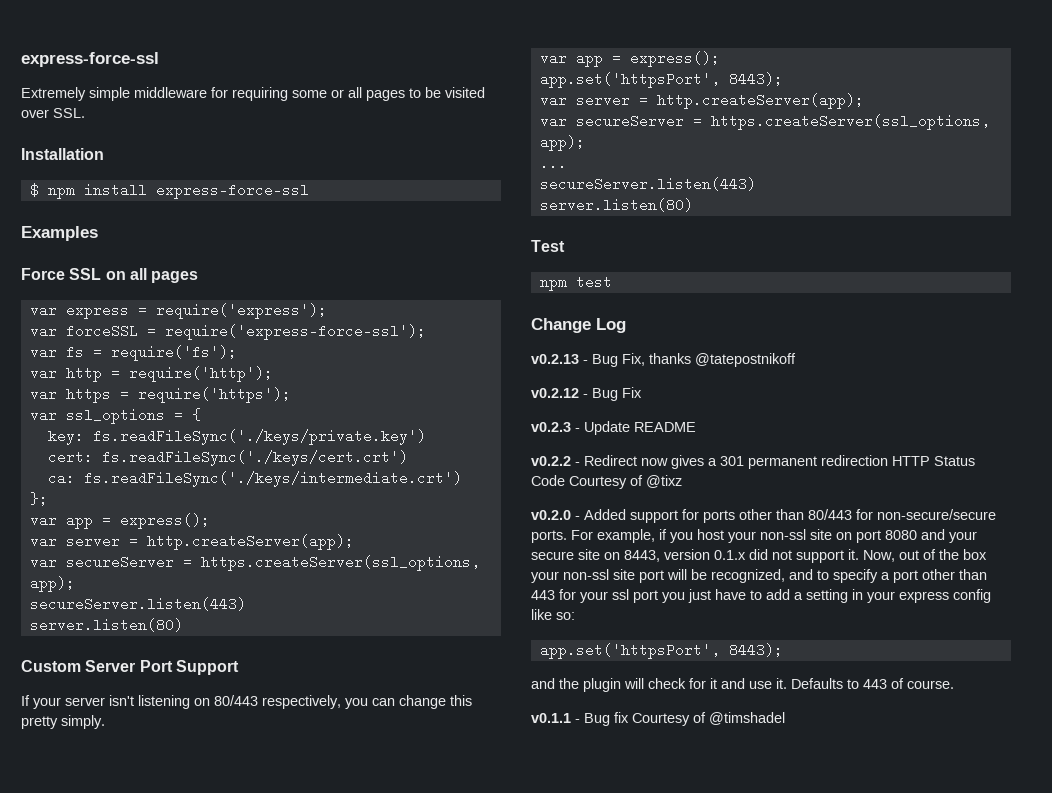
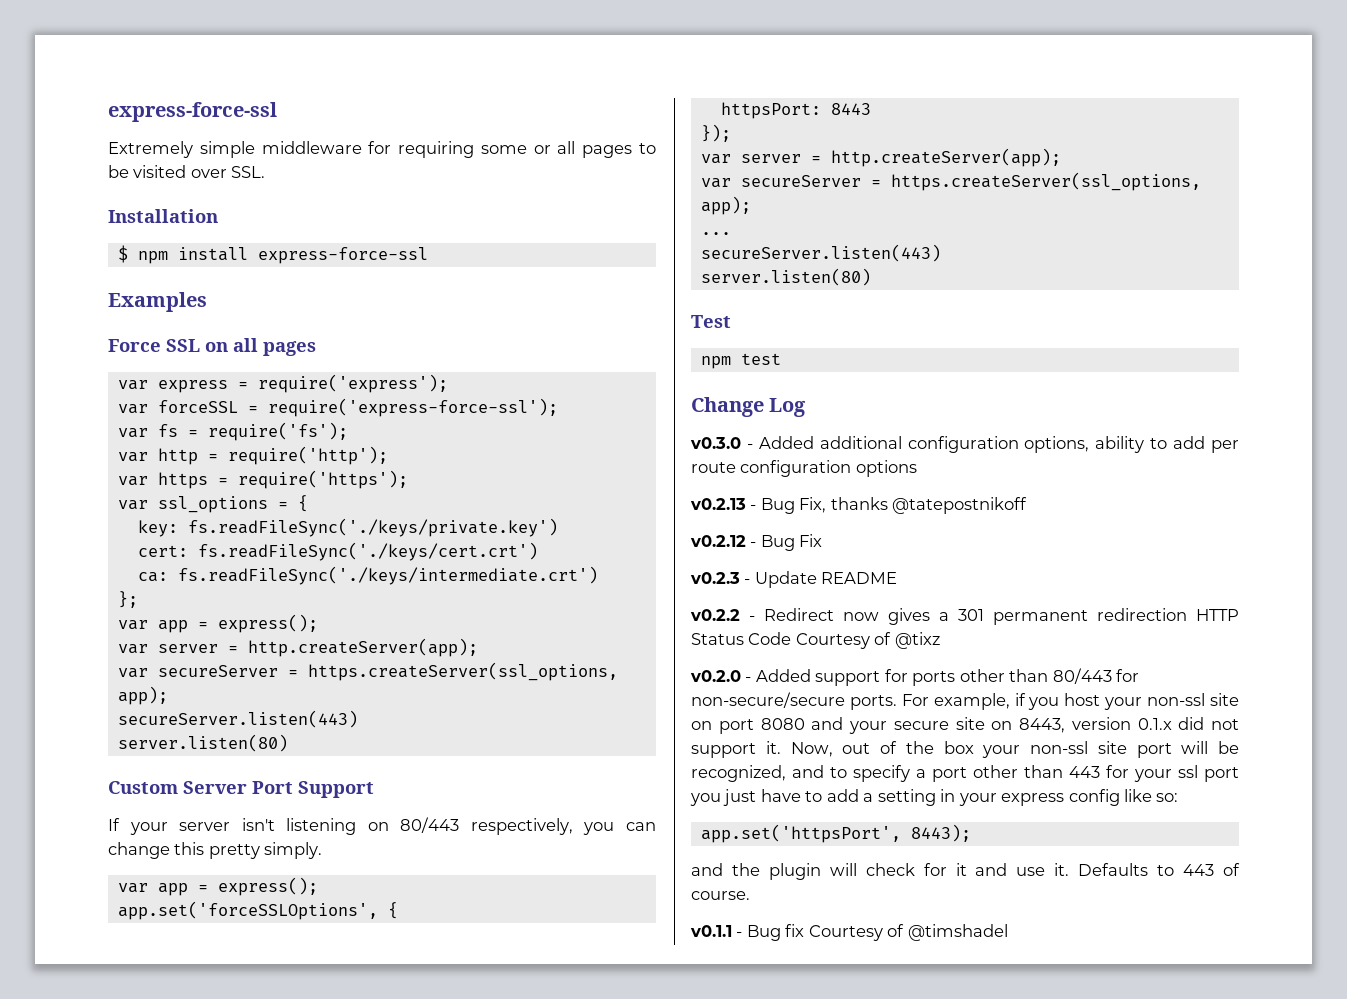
  If your server isn't listening on 80/443 respectively, you can change this pretty simply.
  var app = express();
- app.set('httpsPort', 8443);
+ app.set('forceSSLOptions', {
+ httpsPort: 8443
+ });
+ v0.3.0 - Added additional configuration options, ability to add per route configuration options

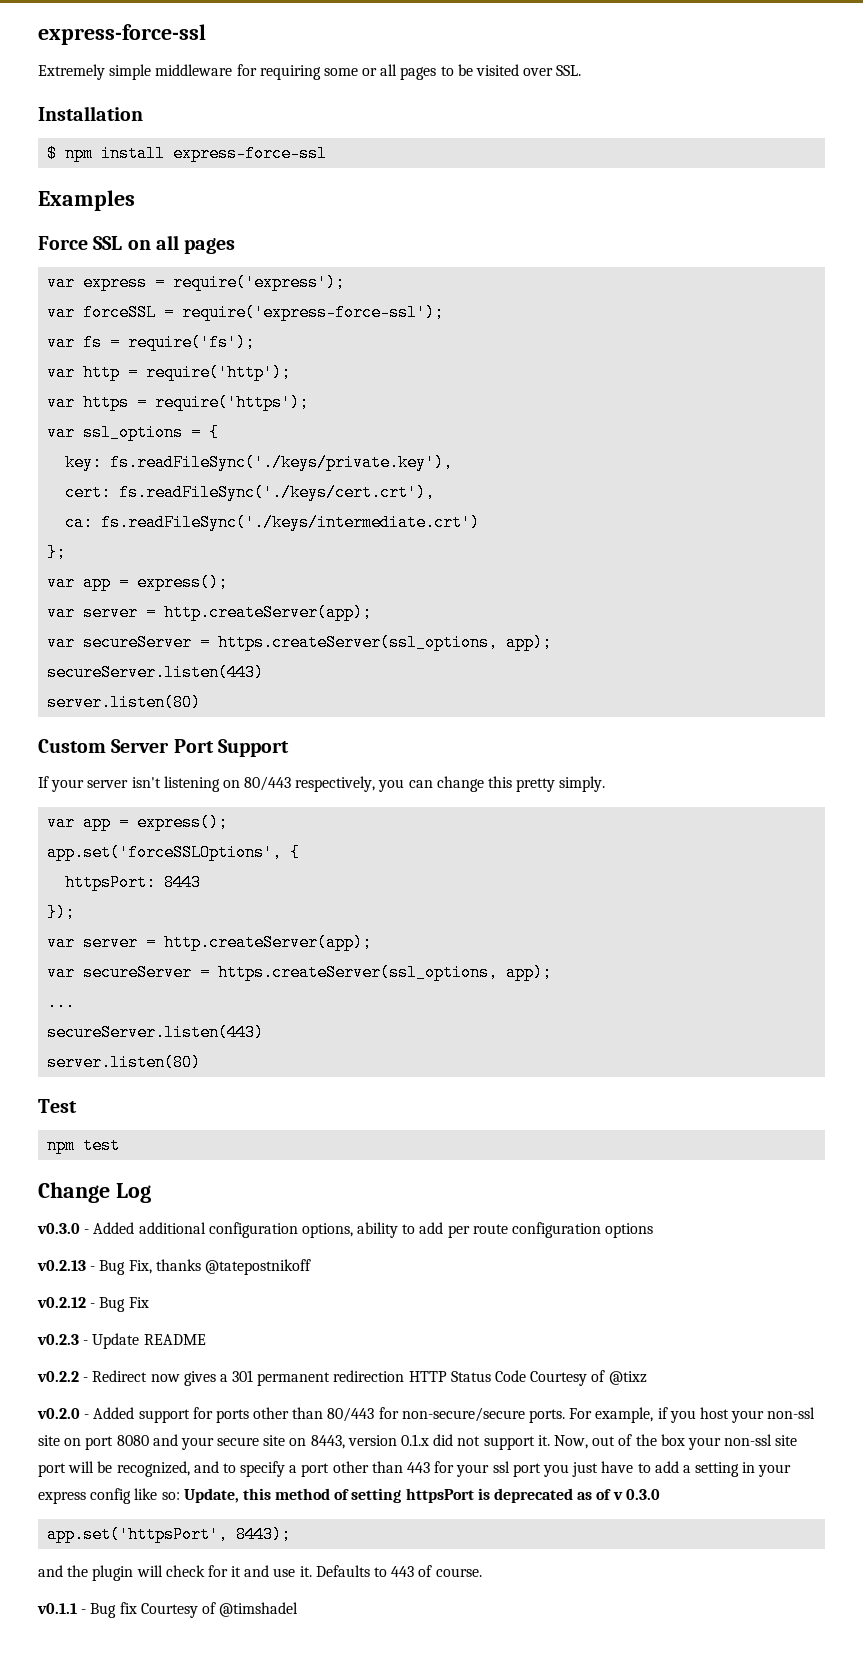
- key: fs.readFileSync('./keys/private.key')
+ key: fs.readFileSync('./keys/private.key'),
- cert: fs.readFileSync('./keys/cert.crt')
+ cert: fs.readFileSync('./keys/cert.crt'),
- Now, out of the box your non-ssl site port will be recognized, and to specify a port other than 443 for your ssl port you just have to add a setting in your express config like so:
+ Now, out of the box your non-ssl site port will be recognized, and to specify a port other than 443 for your ssl port you just have to add a setting in your express config like so: Update, this method of setting httpsPort is deprecated as of v 0.3.0

